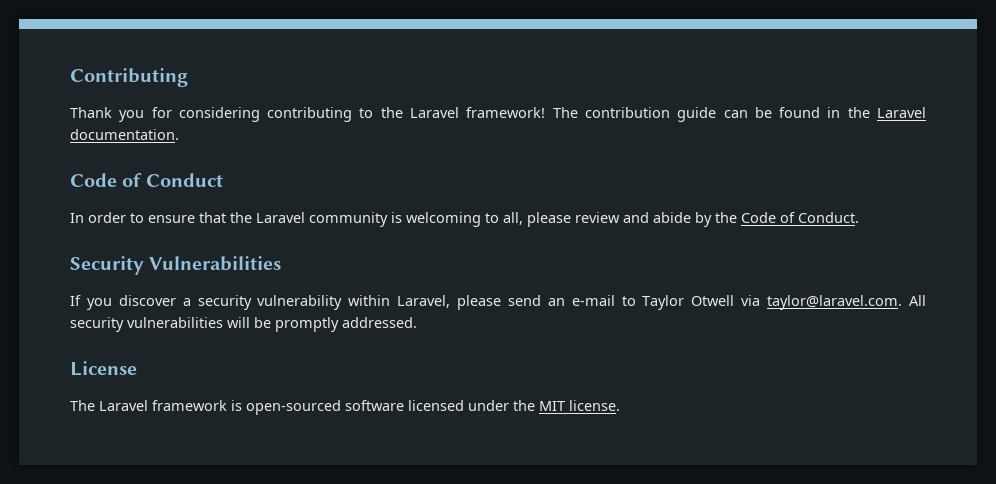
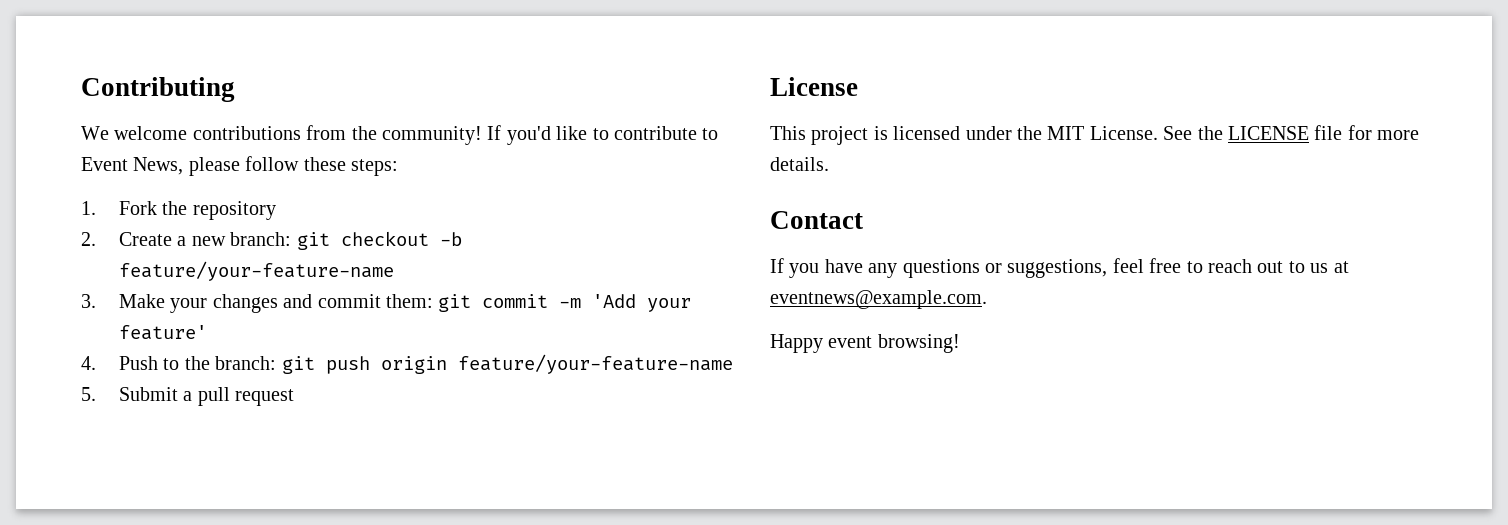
- Thank you for considering contributing to the Laravel framework! The contribution guide can be found in the Laravel documentation.
- Code of Conduct
- In order to ensure that the Laravel community is welcoming to all, please review and abide by the Code of Conduct.
- Security Vulnerabilities
- If you discover a security vulnerability within Laravel, please send an e-mail to Taylor Otwell via taylor@laravel.com. All security vulnerabilities will be promptly addressed.
+ We welcome contributions from the community! If you'd like to contribute to Event News, please follow these steps:
+ 1. Fork the repository
+ 2. Create a new branch: git checkout -b feature/your-feature-name
+ 3. Make your changes and commit them: git commit -m 'Add your feature'
+ 4. Push to the branch: git push origin feature/your-feature-name
+ 5. Submit a pull request
  License
- The Laravel framework is open-sourced software licensed under the MIT license.
+ This project is licensed under the MIT License. See the LICENSE file for more details.
+ Contact
+ If you have any questions or suggestions, feel free to reach out to us at eventnews@example.com.
+ Happy event browsing!

